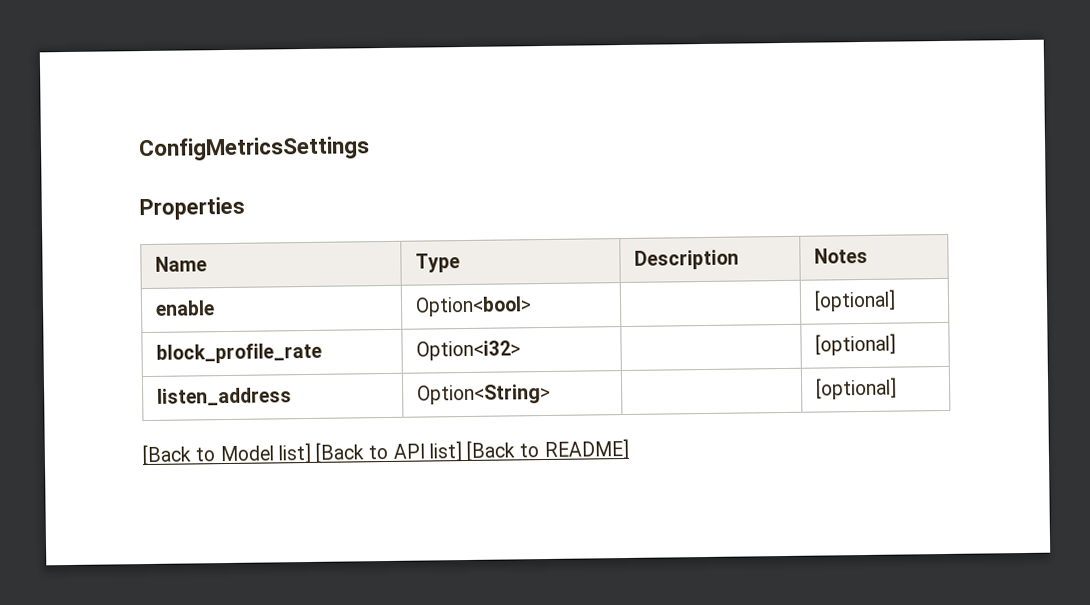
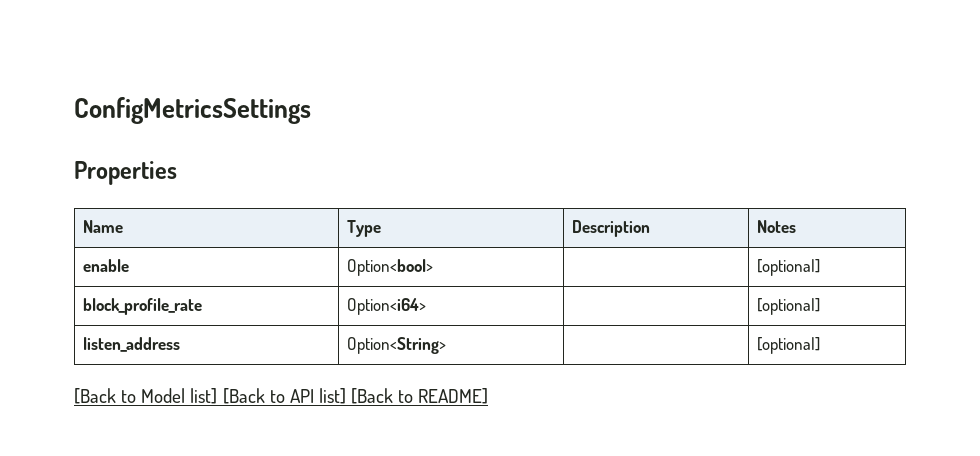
- block_profile_rate | Option<i32> | | [optional]
+ block_profile_rate | Option<i64> | | [optional]

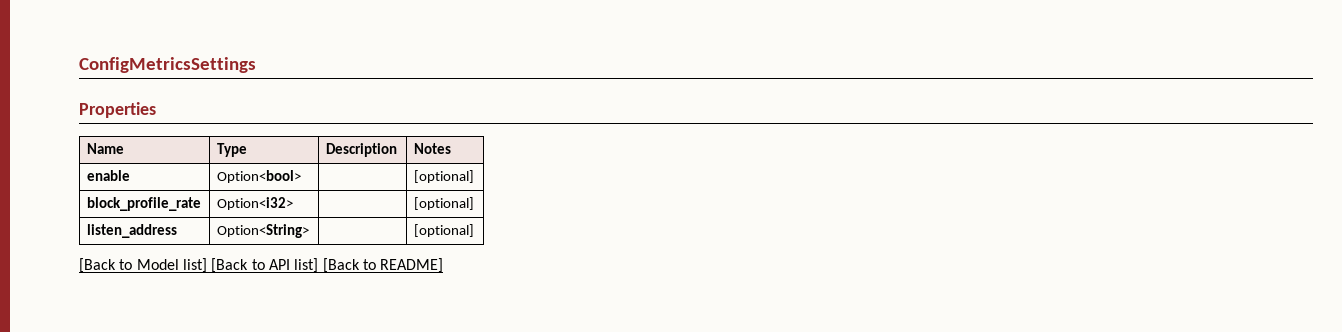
- block_profile_rate | Option<i64> | | [optional]
+ block_profile_rate | Option<i32> | | [optional]

